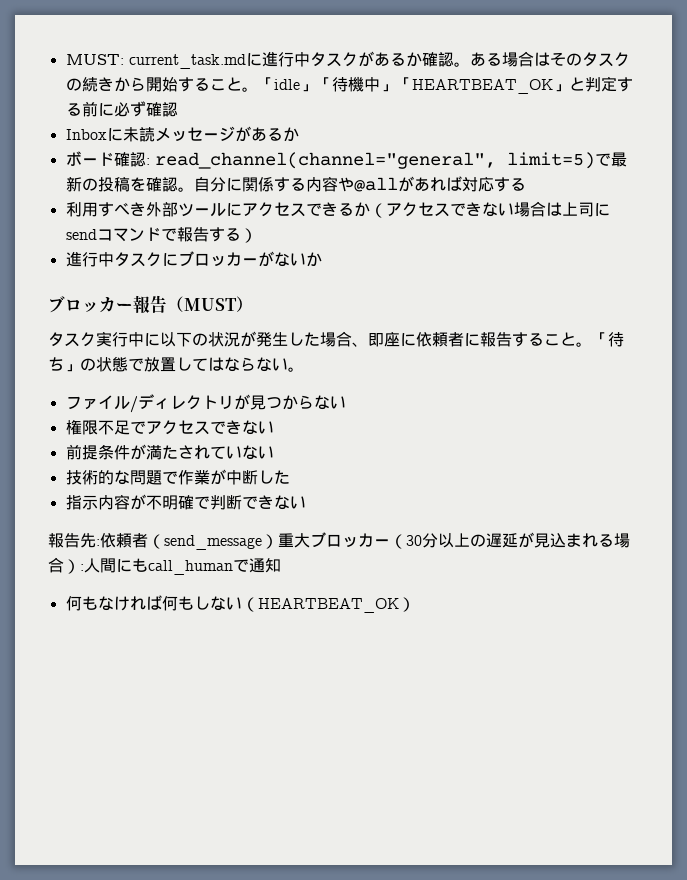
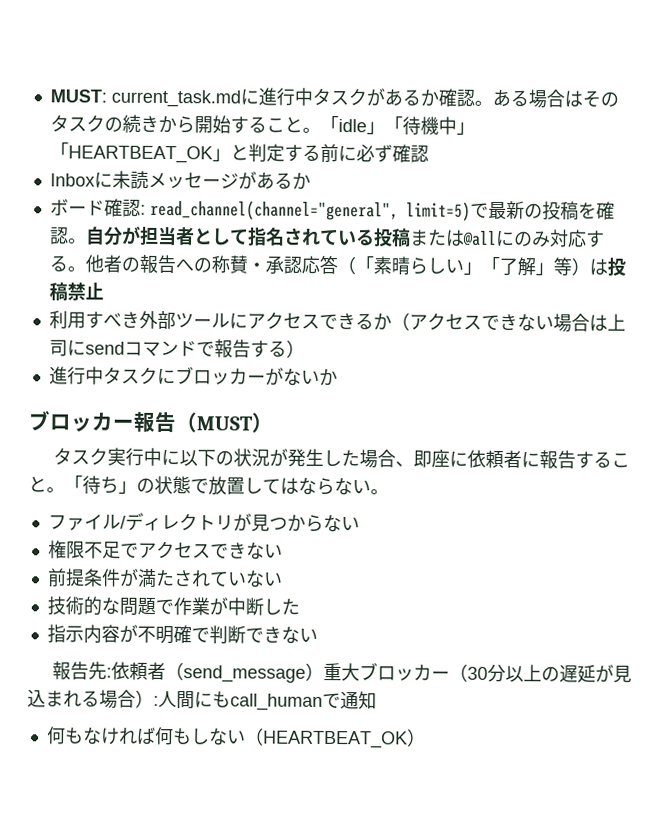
- 自分に関係する内容や@allがあれば対応する
+ 自分が担当者として指名されている投稿または@allにのみ対応する。他者の報告への称賛・承認応答（「素晴らしい」「了解」等）は投稿禁止

